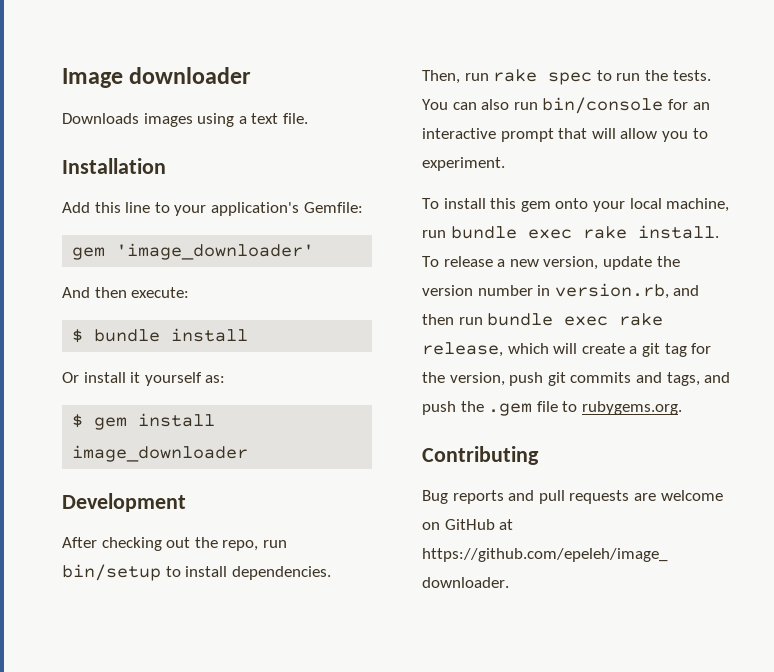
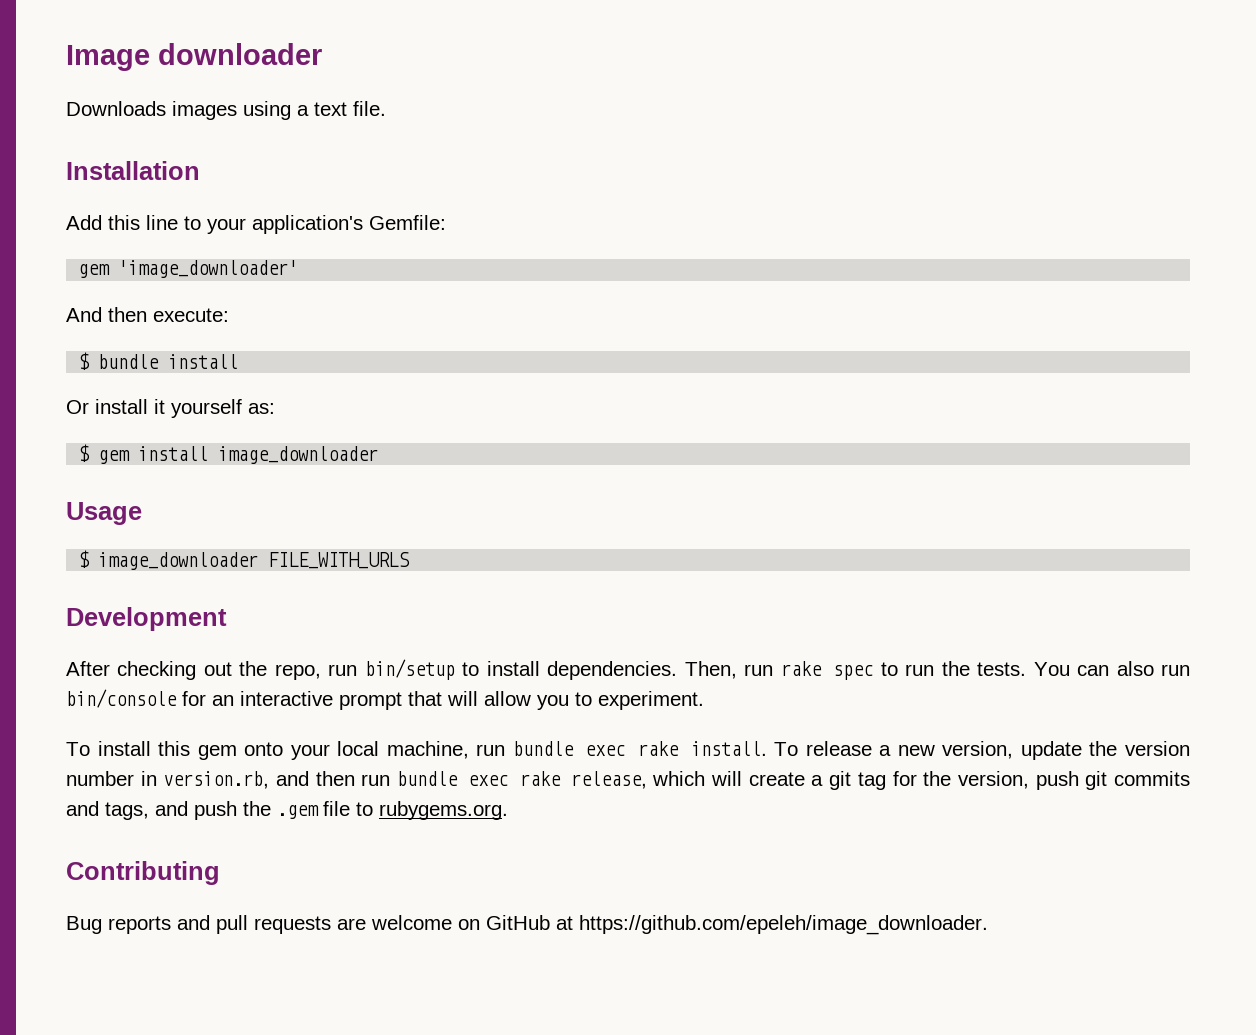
+ Usage
+ $ image_downloader FILE_WITH_URLS

